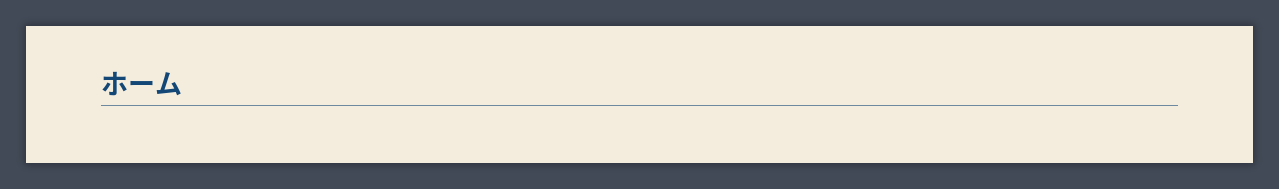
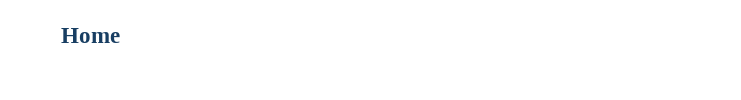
- ホーム
+ Home

